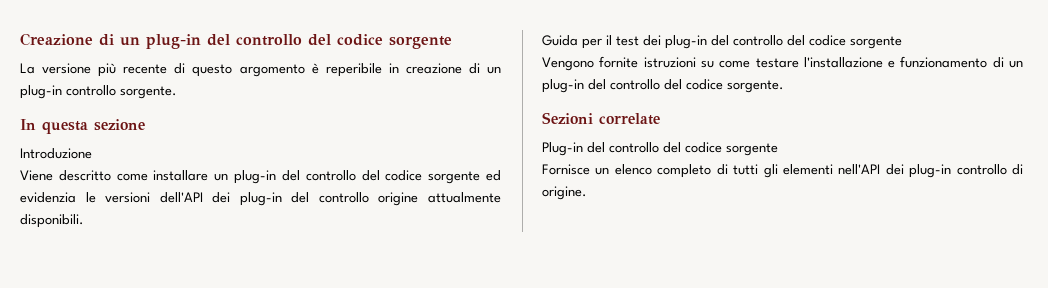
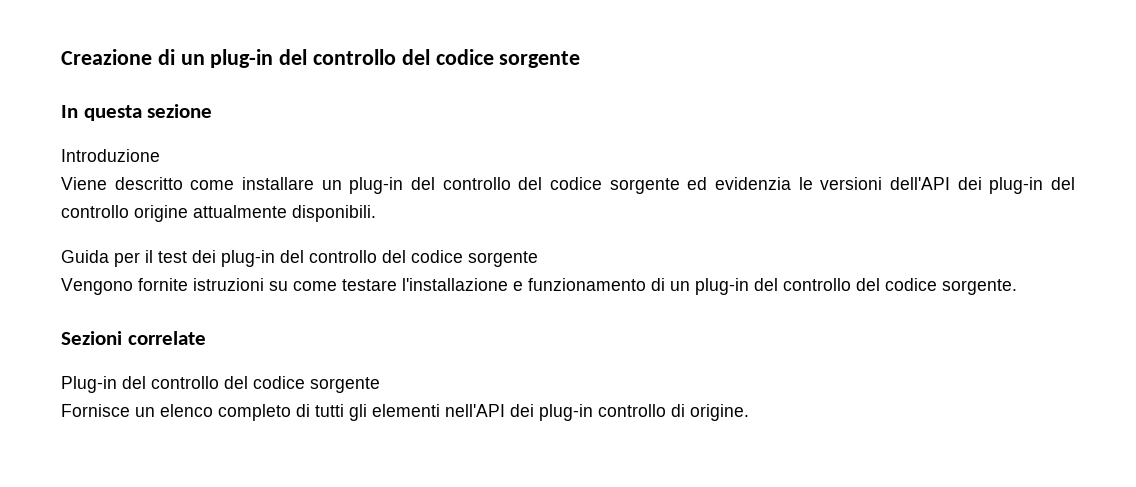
- La versione più recente di questo argomento è reperibile in creazione di un plug-in controllo sorgente.

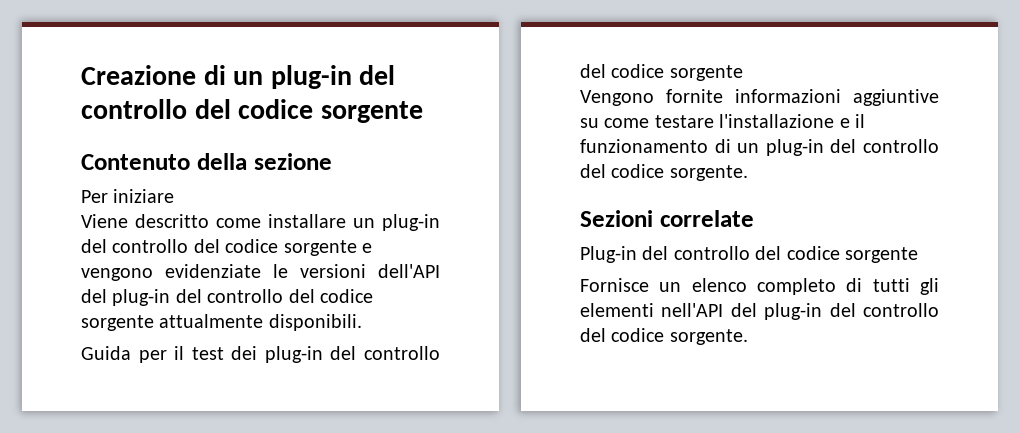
- In questa sezione
+ Contenuto della sezione
- Introduzione
+ Per iniziare
- Viene descritto come installare un plug-in del controllo del codice sorgente ed evidenzia le versioni dell'API dei plug-in del controllo origine attualmente disponibili.
+ Viene descritto come installare un plug-in del controllo del codice sorgente e vengono evidenziate le versioni dell'API del plug-in del controllo del codice sorgente attualmente disponibili.
- Vengono fornite istruzioni su come testare l'installazione e funzionamento di un plug-in del controllo del codice sorgente.
+ Vengono fornite informazioni aggiuntive su come testare l'installazione e il funzionamento di un plug-in del controllo del codice sorgente.
- Fornisce un elenco completo di tutti gli elementi nell'API dei plug-in controllo di origine.
+ Fornisce un elenco completo di tutti gli elementi nell'API del plug-in del controllo del codice sorgente.

